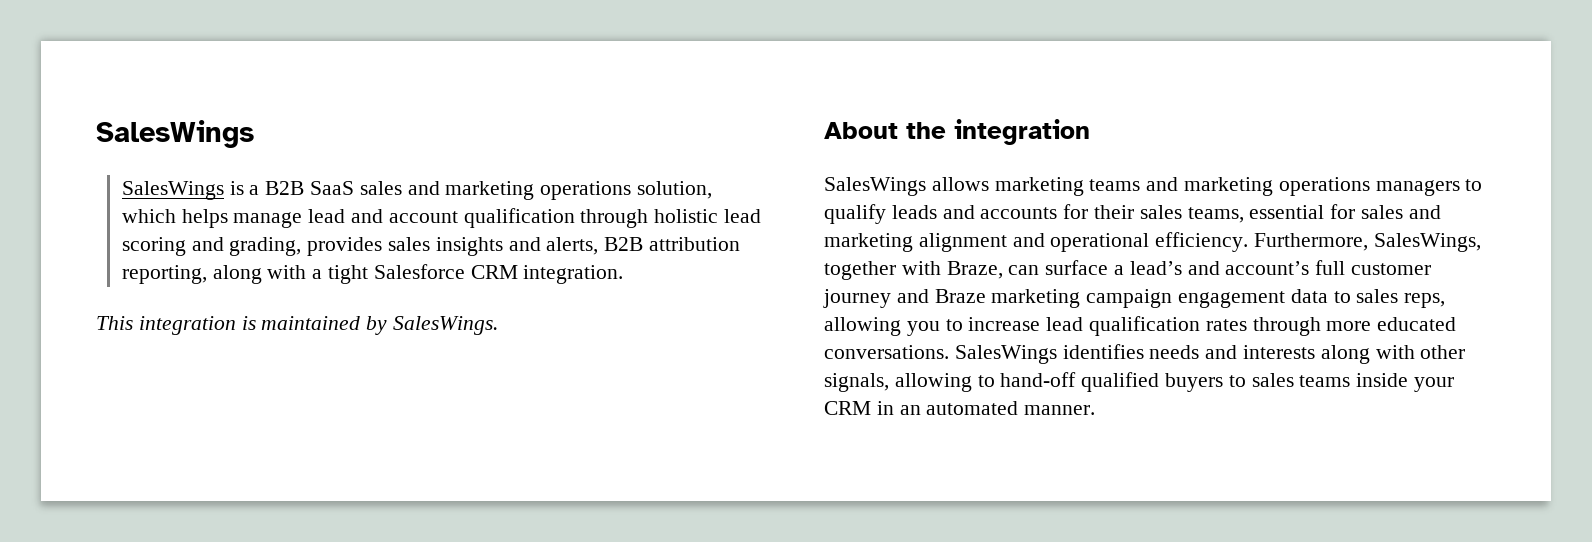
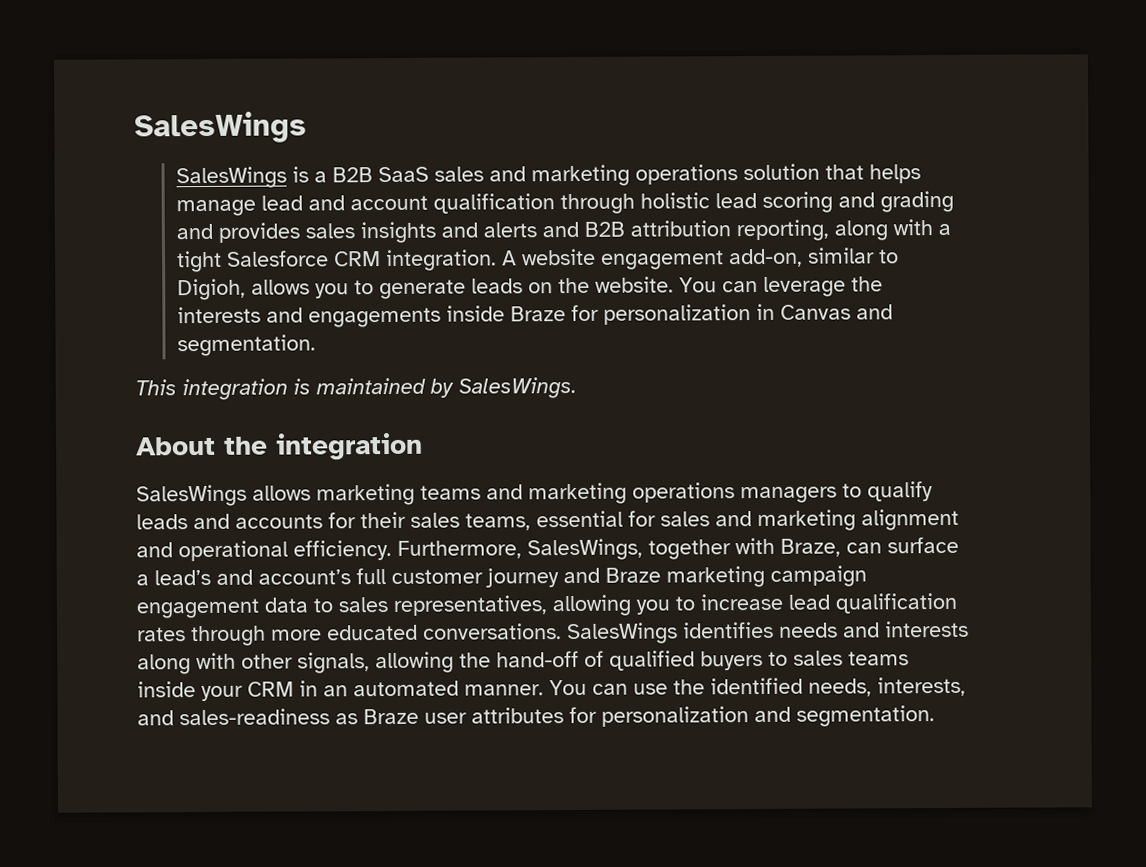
- SalesWings is a B2B SaaS sales and marketing operations solution, which helps manage lead and account qualification through holistic lead scoring and grading, provides sales insights and alerts, B2B attribution reporting, along with a tight Salesforce CRM integration.
+ SalesWings is a B2B SaaS sales and marketing operations solution that helps manage lead and account qualification through holistic lead scoring and grading and provides sales insights and alerts and B2B attribution reporting, along with a tight Salesforce CRM integration. A website engagement add-on, similar to Digioh, allows you to generate leads on the website. You can leverage the interests and engagements inside Braze for personalization in Canvas and segmentation.
- Furthermore, SalesWings, together with Braze, can surface a lead’s and account’s full customer journey and Braze marketing campaign engagement data to sales reps, allowing you to increase lead qualification rates through more educated conversations.
+ Furthermore, SalesWings, together with Braze, can surface a lead’s and account’s full customer journey and Braze marketing campaign engagement data to sales representatives, allowing you to increase lead qualification rates through more educated conversations.
- SalesWings identifies needs and interests along with other signals, allowing to hand-off qualified buyers to sales teams inside your CRM in an automated manner.
+ SalesWings identifies needs and interests along with other signals, allowing the hand-off of qualified buyers to sales teams inside your CRM in an automated manner.
+ You can use the identified needs, interests, and sales-readiness as Braze user attributes for personalization and segmentation.

